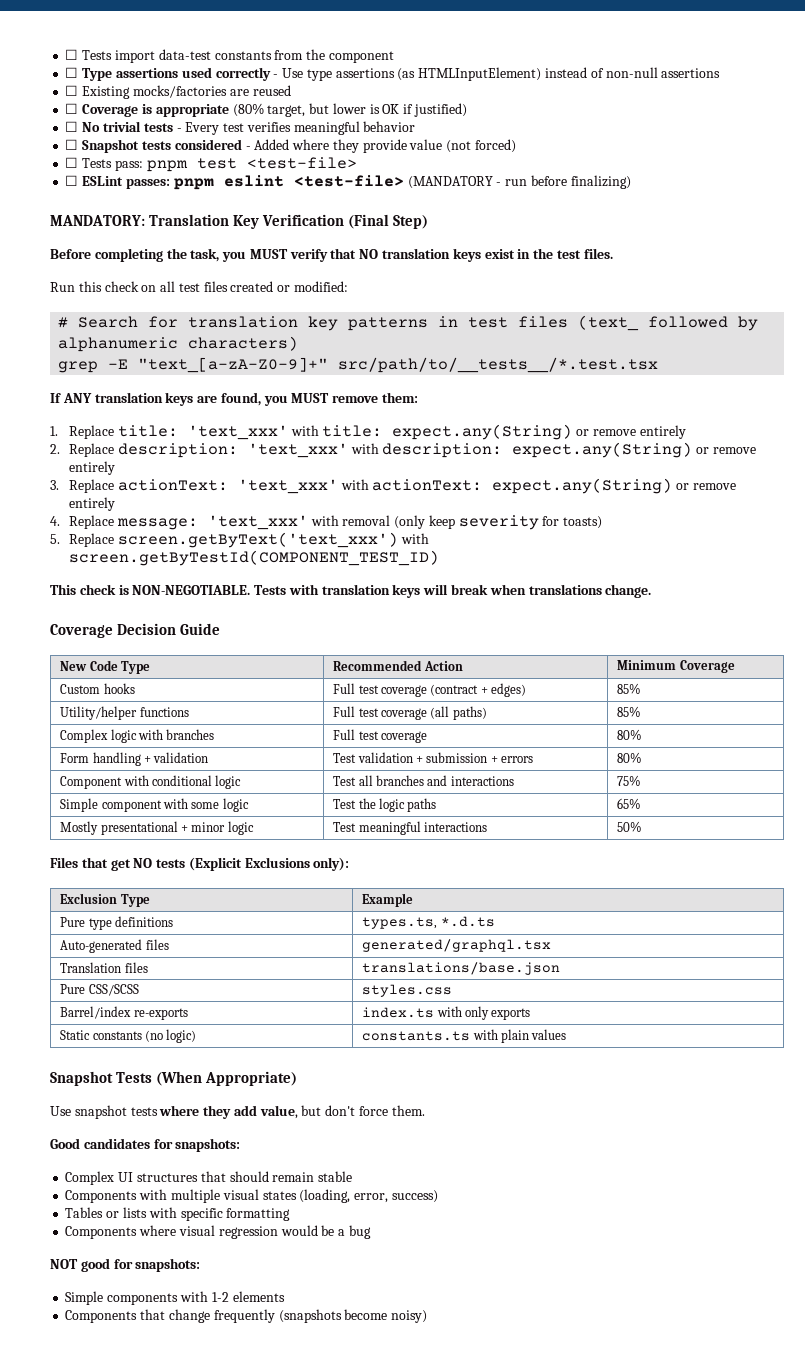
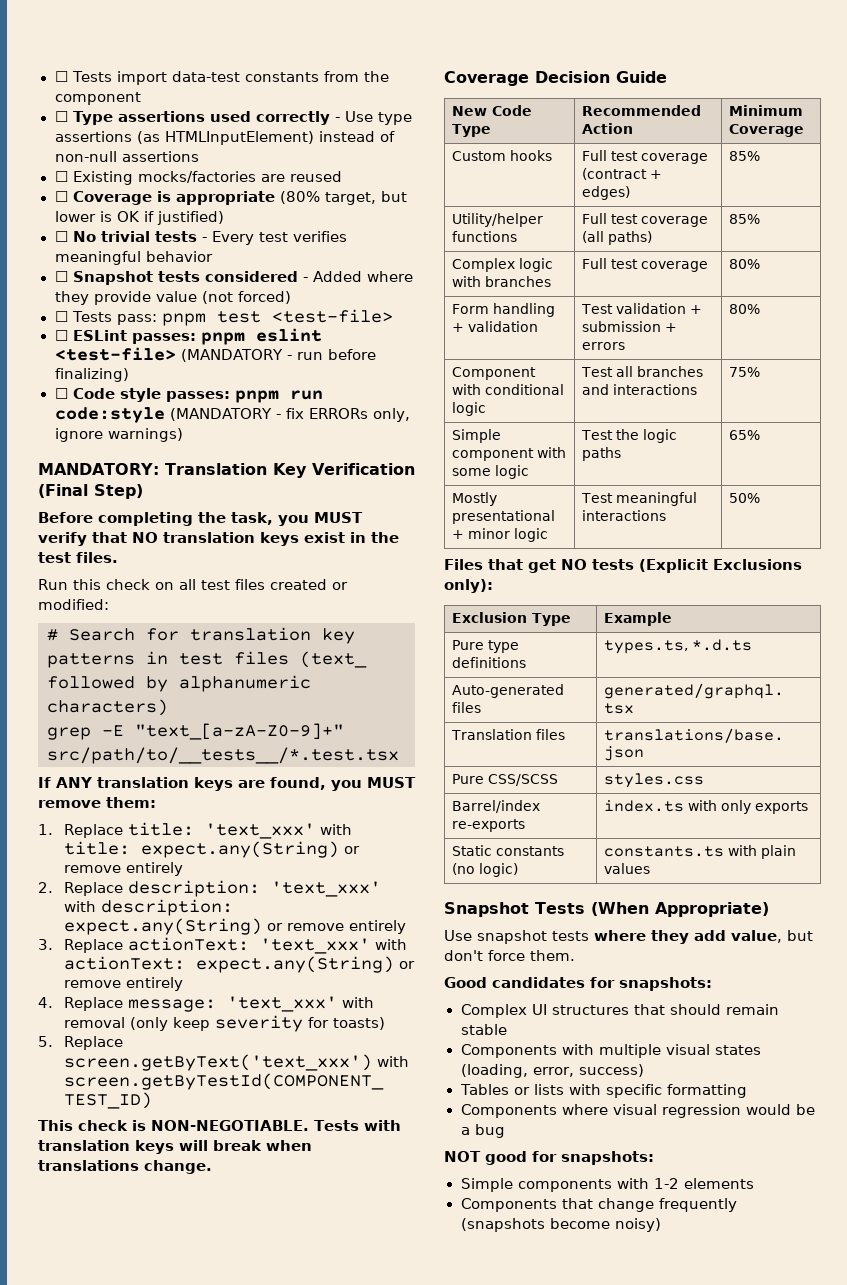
+ ☐ Code style passes: pnpm run code:style (MANDATORY - fix ERRORs only, ignore warnings)

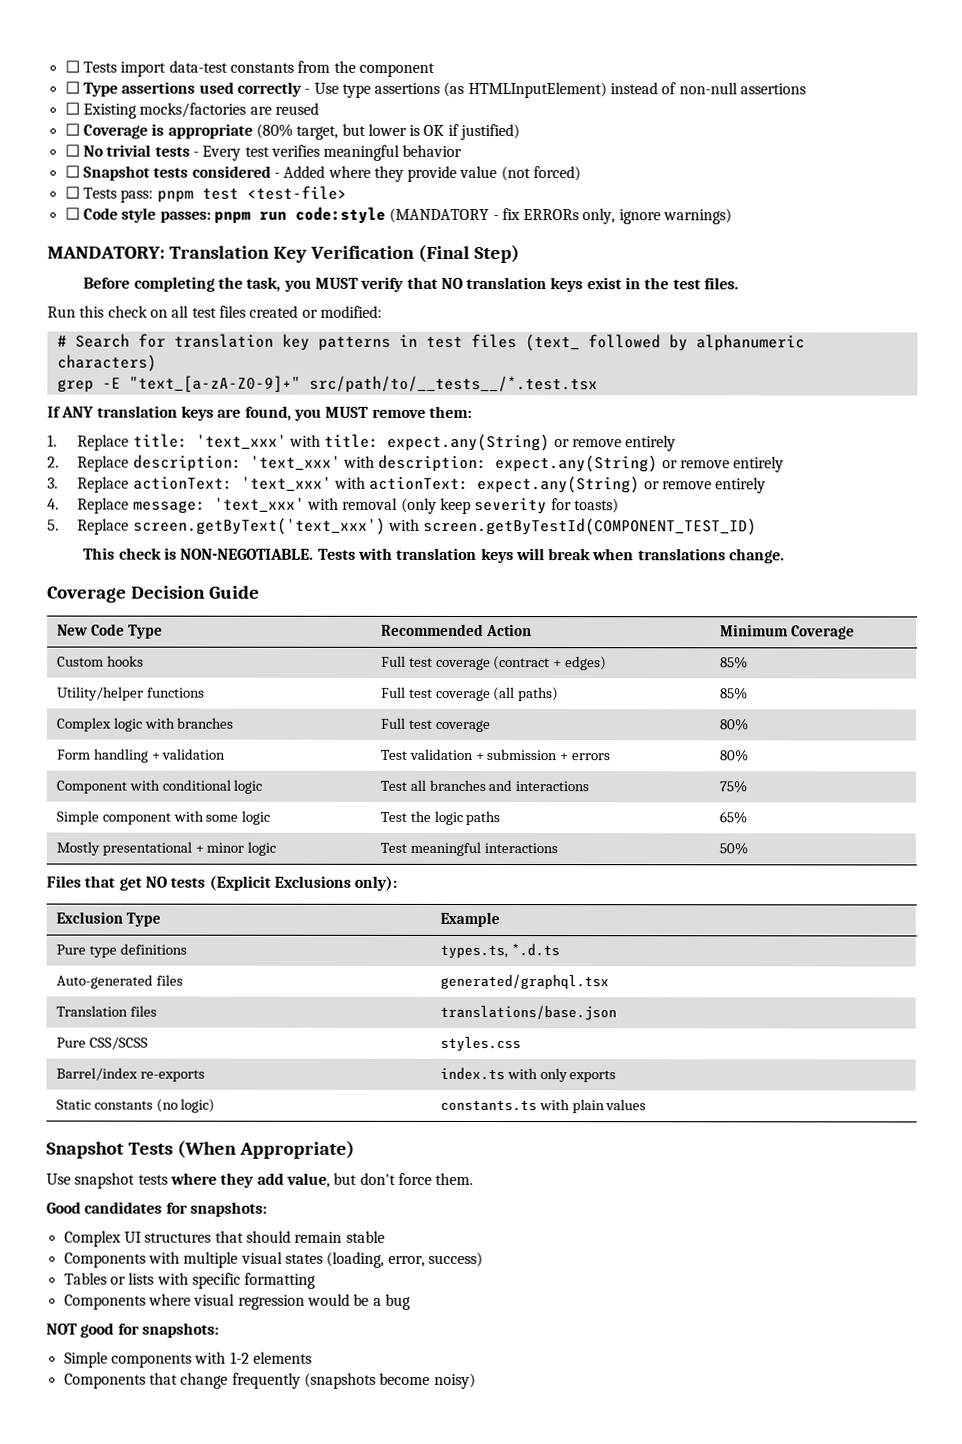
- ☐ ESLint passes: pnpm eslint <test-file> (MANDATORY - run before finalizing)

